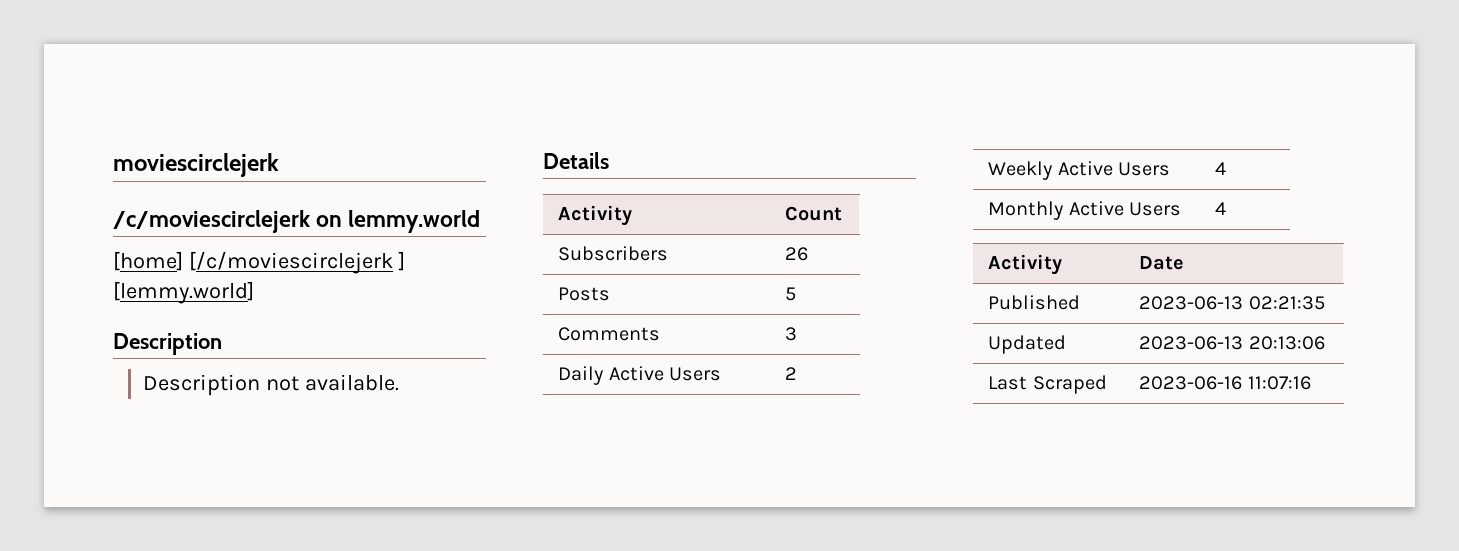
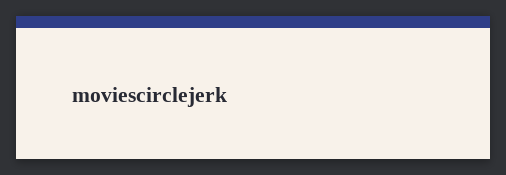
- /c/moviescirclejerk on lemmy.world
- [home] [/c/moviescirclejerk ] [lemmy.world]
- Description
- Description not available.
- Details
- Activity | Count
- Subscribers | 26
- Posts | 5
- Comments | 3
- Daily Active Users | 2
- Weekly Active Users | 4
- Monthly Active Users | 4
- Activity | Date
- Published | 2023-06-13 02:21:35
- Updated | 2023-06-13 20:13:06
- Last Scraped | 2023-06-16 11:07:16

